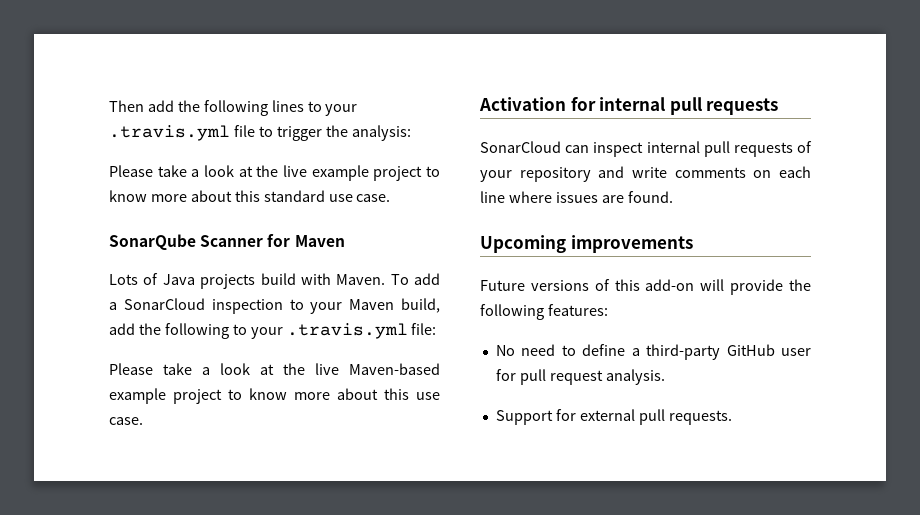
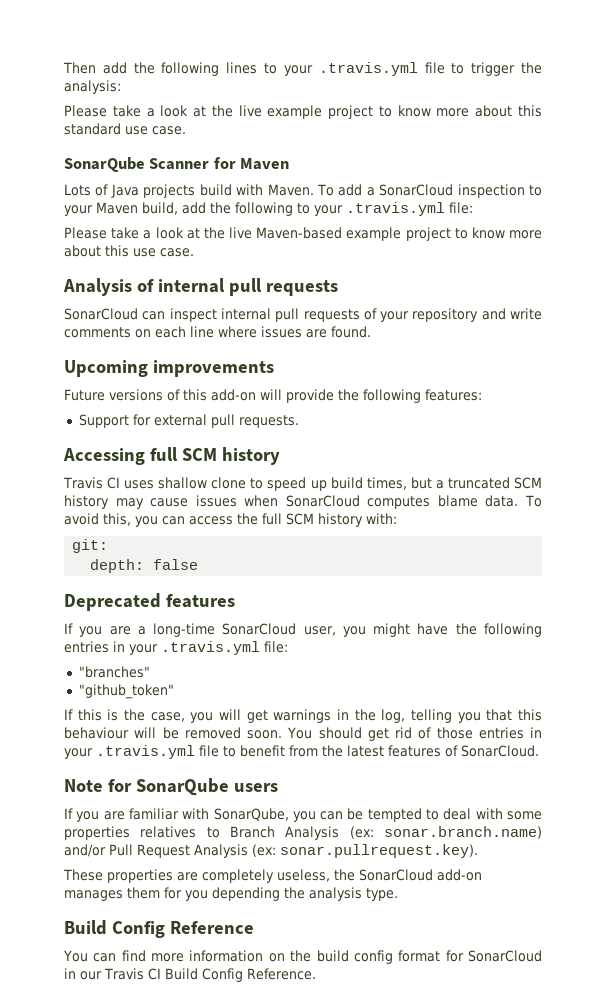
- Activation for internal pull requests
+ Analysis of internal pull requests
- No need to define a third-party GitHub user for pull request analysis.
+ Accessing full SCM history
+ Travis CI uses shallow clone to speed up build times, but a truncated SCM history may cause issues when SonarCloud computes blame data. To avoid this, you can access the full SCM history with:
+ git:
+ depth: false
+ Deprecated features
+ If you are a long-time SonarCloud user, you might have the following entries in your .travis.yml file:
+ "branches"
+ "github_token"
+ If this is the case, you will get warnings in the log, telling you that this behaviour will be removed soon. You should get rid of those entries in your .travis.yml file to benefit from the latest features of SonarCloud.
+ Note for SonarQube users
+ If you are familiar with SonarQube, you can be tempted to deal with some properties relatives to Branch Analysis (ex: sonar.branch.name) and/or Pull Request Analysis (ex: sonar.pullrequest.key).
+ These properties are completely useless, the SonarCloud add-on manages them for you depending the analysis type.
+ Build Config Reference
+ You can find more information on the build config format for SonarCloud in our Travis CI Build Config Reference.

